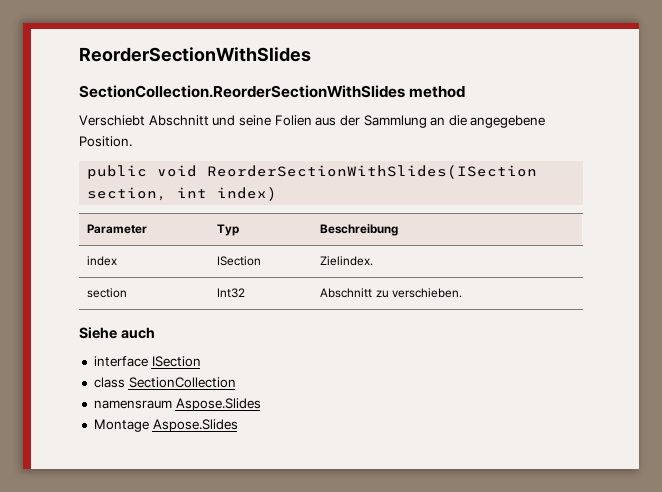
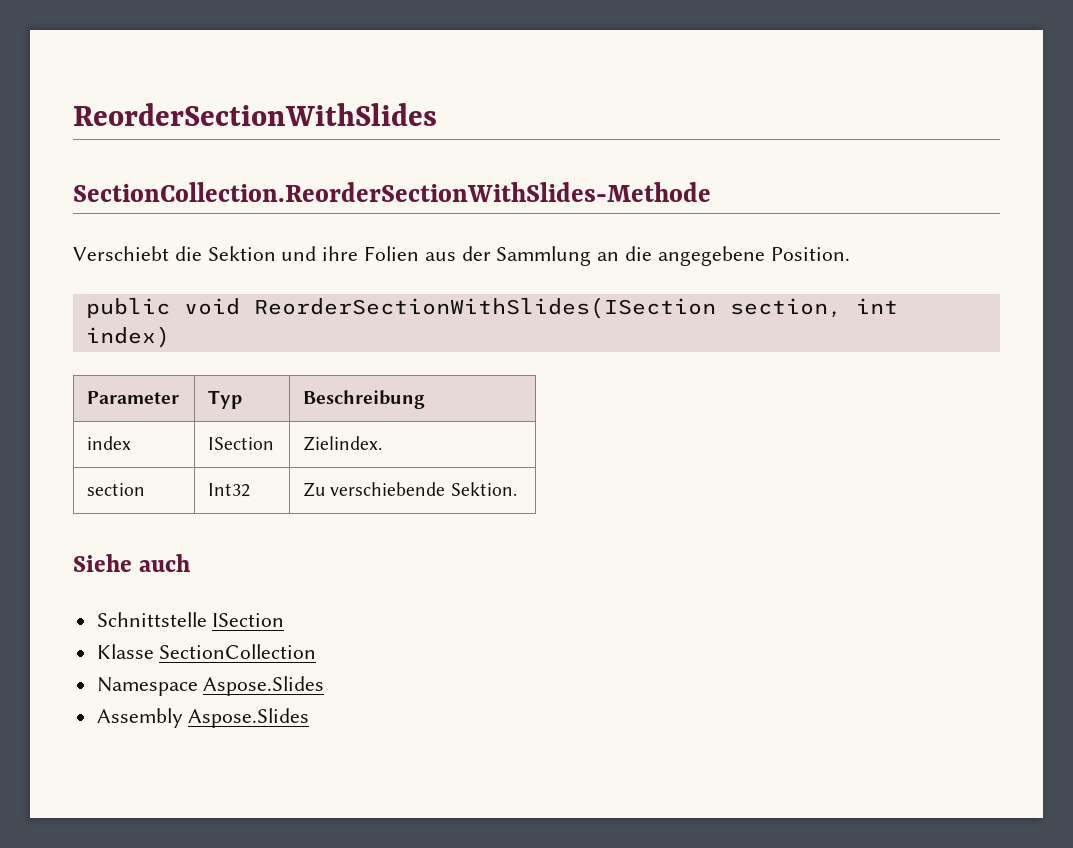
- SectionCollection.ReorderSectionWithSlides method
+ SectionCollection.ReorderSectionWithSlides-Methode
- Verschiebt Abschnitt und seine Folien aus der Sammlung an die angegebene Position.
+ Verschiebt die Sektion und ihre Folien aus der Sammlung an die angegebene Position.
- section | Int32 | Abschnitt zu verschieben.
+ section | Int32 | Zu verschiebende Sektion.
- interface ISection
+ Schnittstelle ISection
- class SectionCollection
+ Klasse SectionCollection
- namensraum Aspose.Slides
+ Namespace Aspose.Slides
- Montage Aspose.Slides
+ Assembly Aspose.Slides

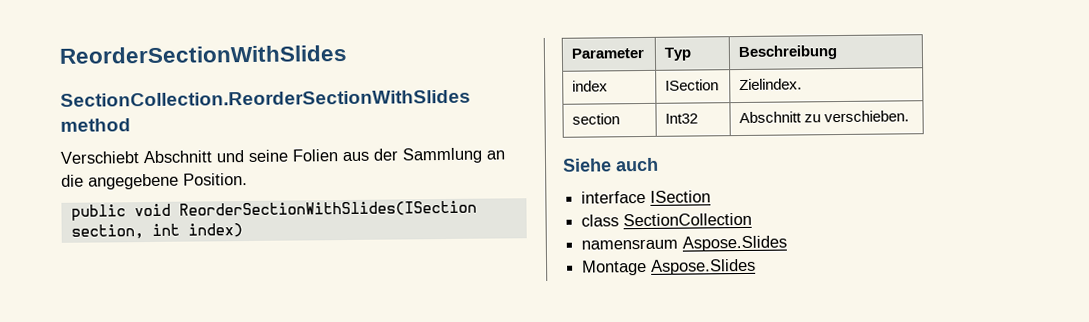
- SectionCollection.ReorderSectionWithSlides-Methode
+ SectionCollection.ReorderSectionWithSlides method
- Verschiebt die Sektion und ihre Folien aus der Sammlung an die angegebene Position.
+ Verschiebt Abschnitt und seine Folien aus der Sammlung an die angegebene Position.
- section | Int32 | Zu verschiebende Sektion.
+ section | Int32 | Abschnitt zu verschieben.
- Schnittstelle ISection
+ interface ISection
- Klasse SectionCollection
+ class SectionCollection
- Namespace Aspose.Slides
+ namensraum Aspose.Slides
- Assembly Aspose.Slides
+ Montage Aspose.Slides

